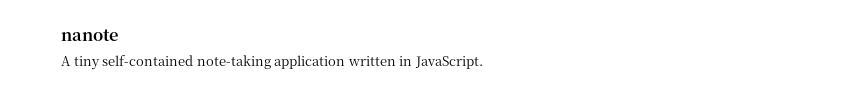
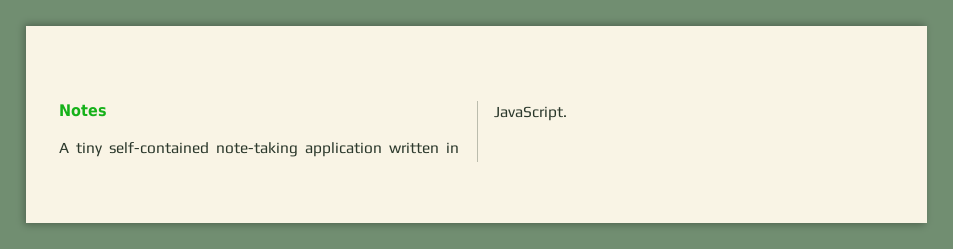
- nanote
+ Notes

